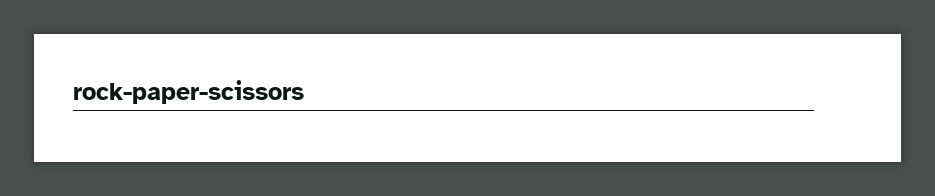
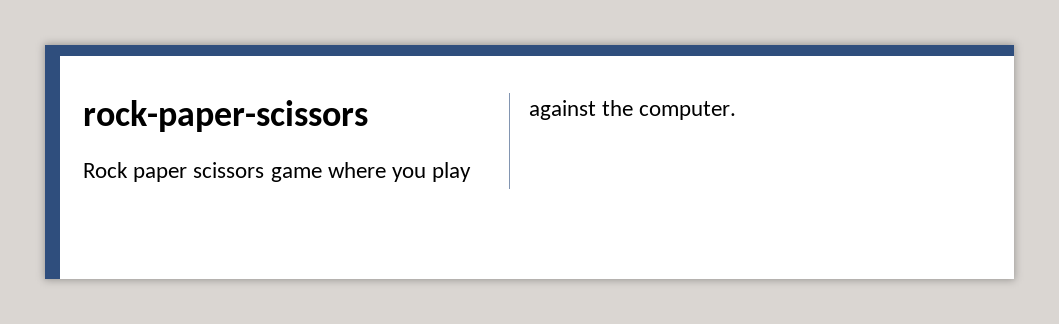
+ Rock paper scissors game where you play against the computer.

